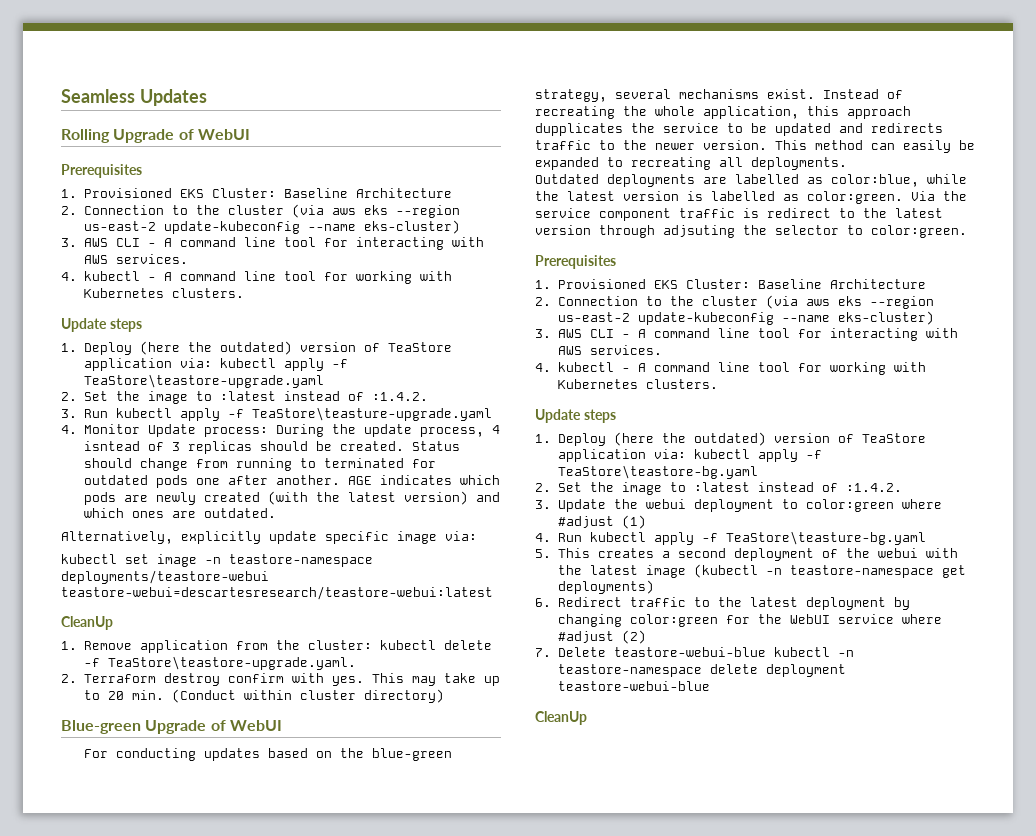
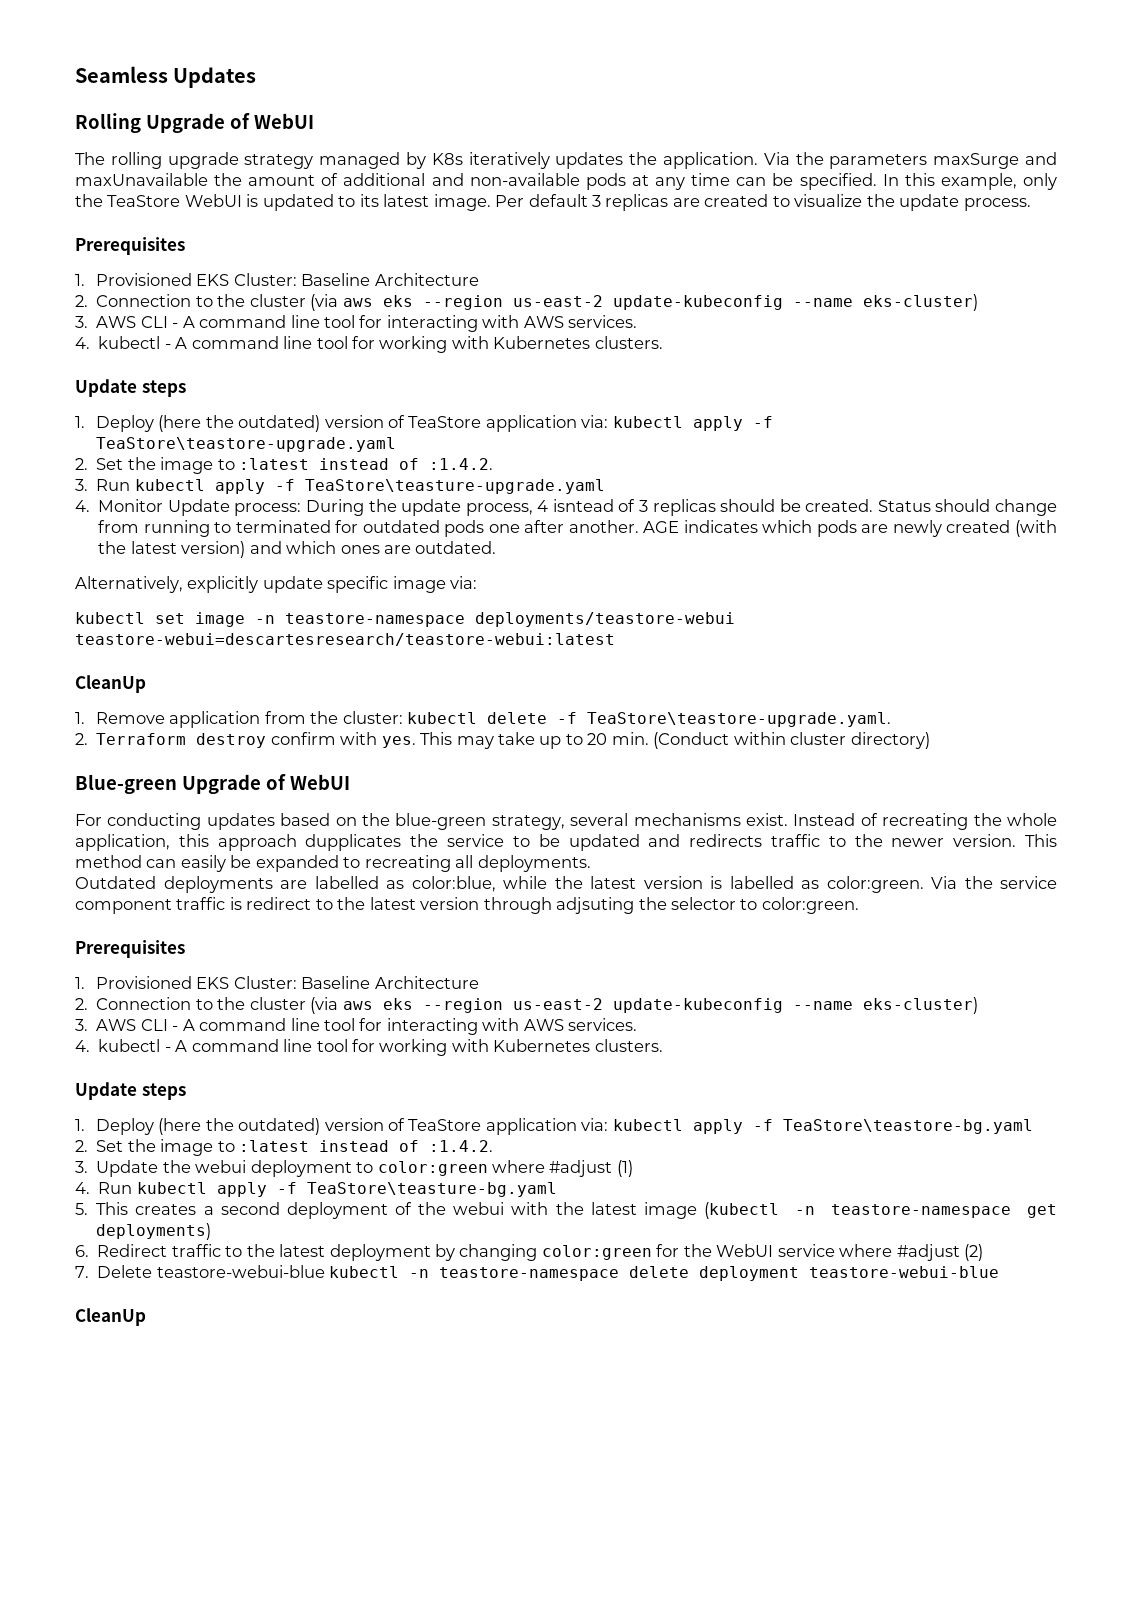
+ The rolling upgrade strategy managed by K8s iteratively updates the application. Via the parameters maxSurge and maxUnavailable the amount of additional and non-available pods at any time can be specified. In this example, only the TeaStore WebUI is updated to its latest image. Per default 3 replicas are created to visualize the update process.

